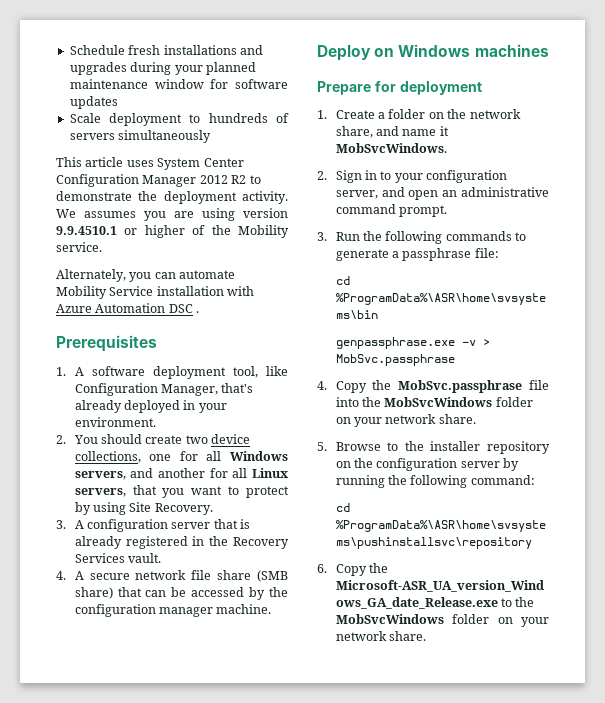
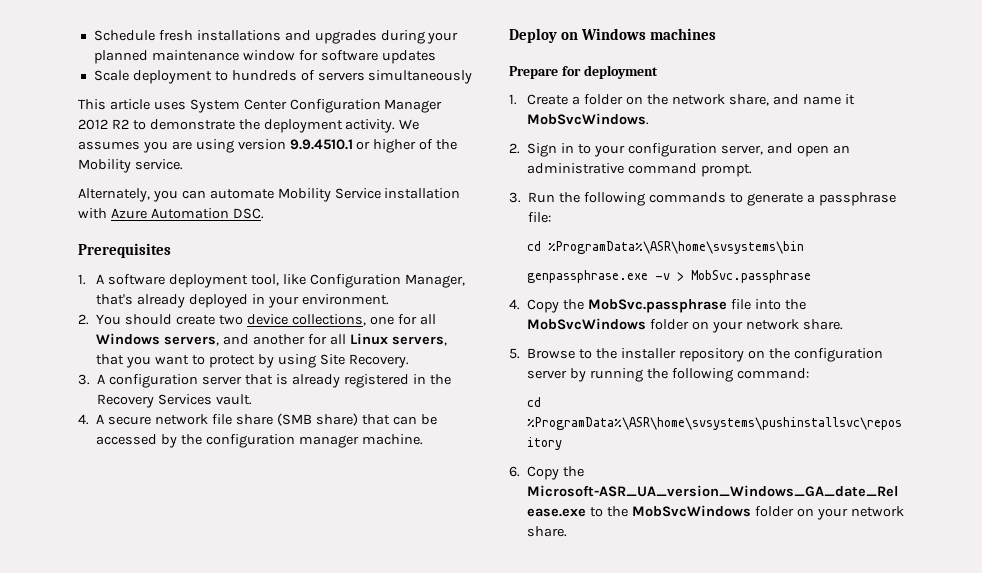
- Alternately, you can automate Mobility Service installation with Azure Automation DSC .
+ Alternately, you can automate Mobility Service installation with Azure Automation DSC.

